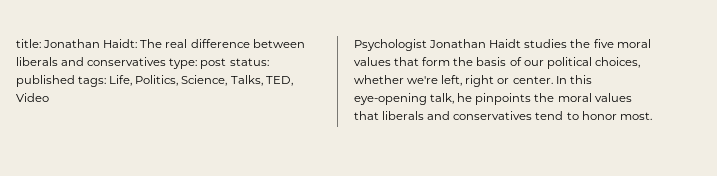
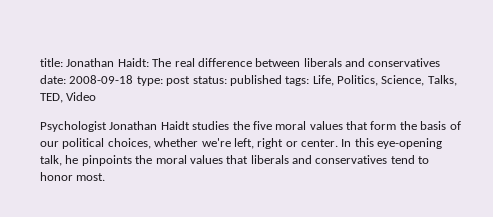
- title: Jonathan Haidt: The real difference between liberals and conservatives type: post status: published tags: Life, Politics, Science, Talks, TED, Video
+ title: Jonathan Haidt: The real difference between liberals and conservatives date: 2008-09-18 type: post status: published tags: Life, Politics, Science, Talks, TED, Video

